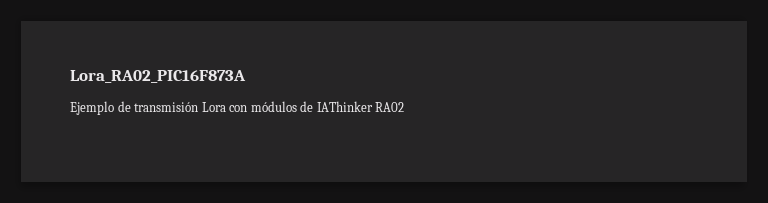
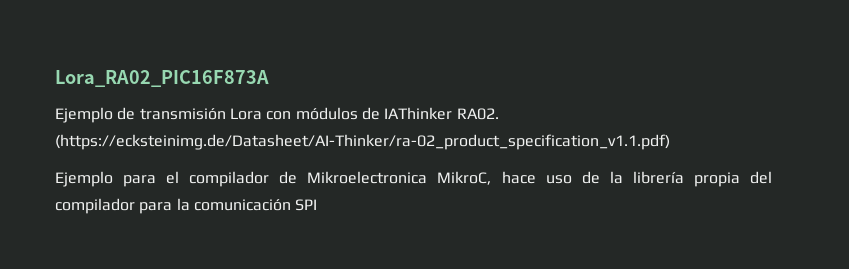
- Ejemplo de transmisión Lora con módulos de IAThinker RA02
+ Ejemplo de transmisión Lora con módulos de IAThinker RA02. (https://ecksteinimg.de/Datasheet/AI-Thinker/ra-02_product_specification_v1.1.pdf)
+ Ejemplo para el compilador de Mikroelectronica MikroC, hace uso de la librería propia del compilador para la comunicación SPI

